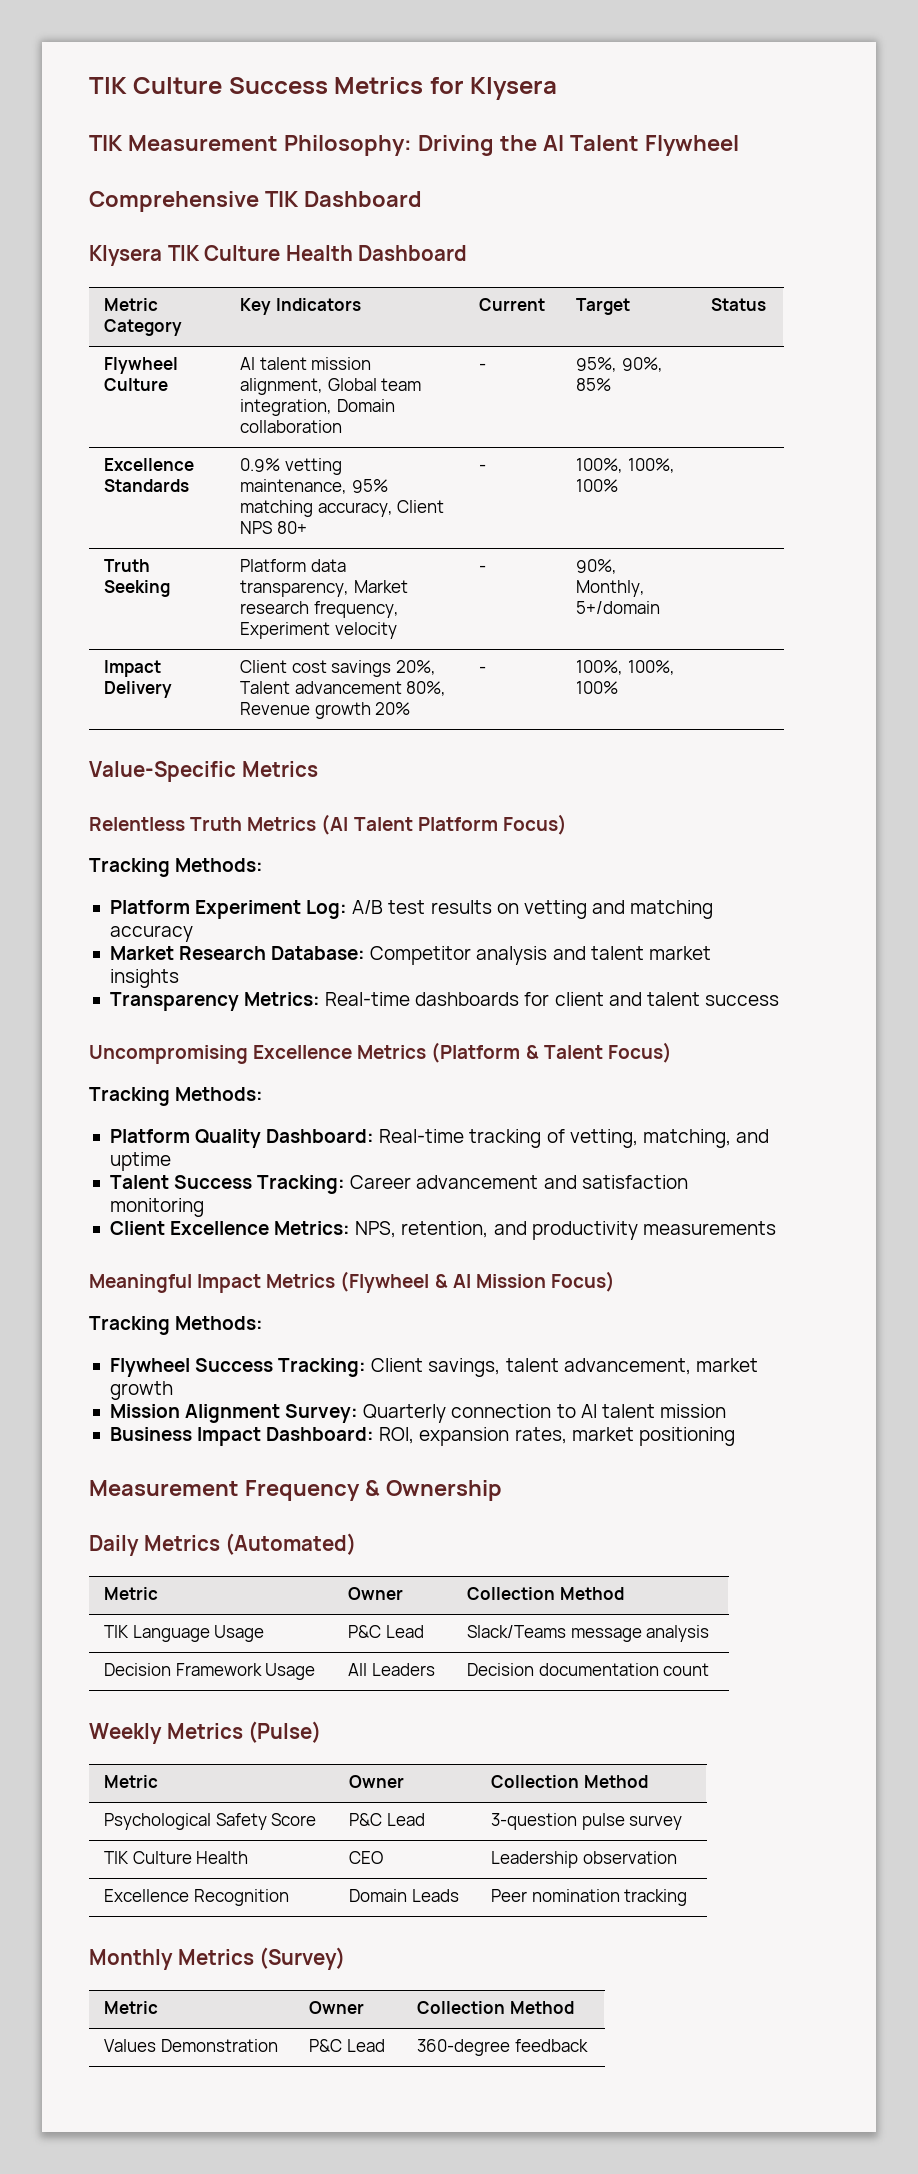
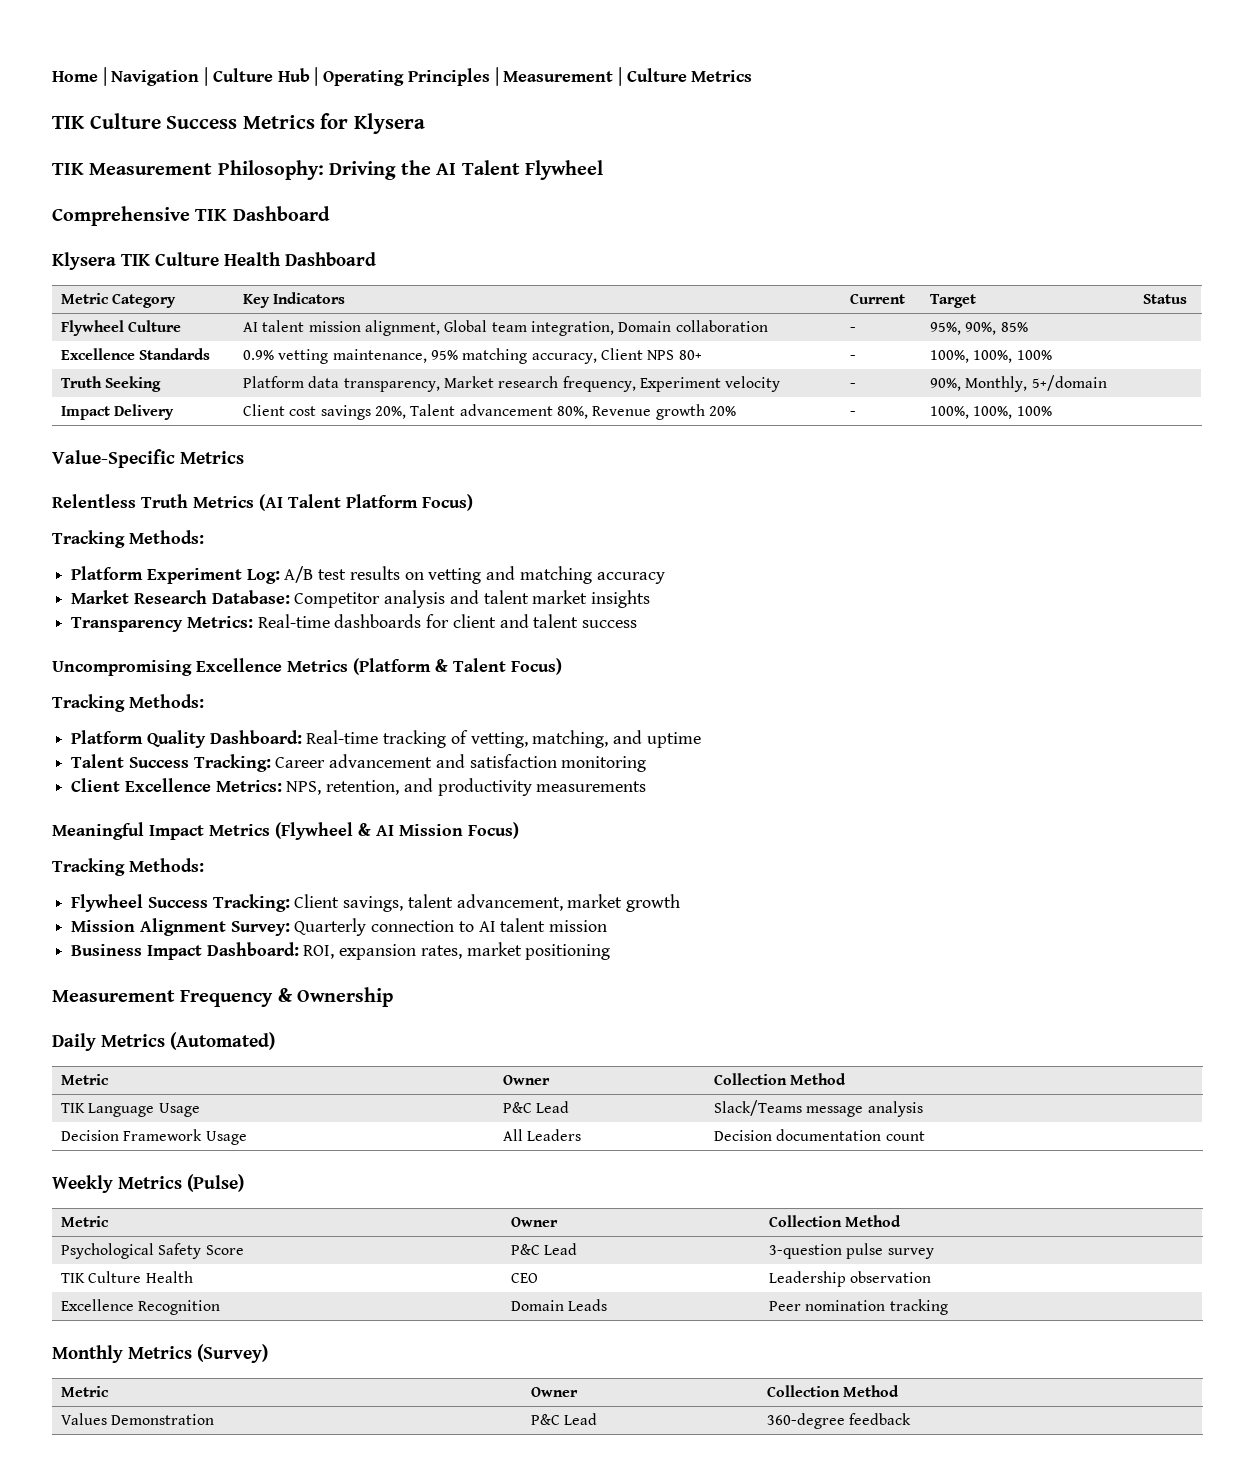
+ Home | Navigation | Culture Hub | Operating Principles | Measurement | Culture Metrics

